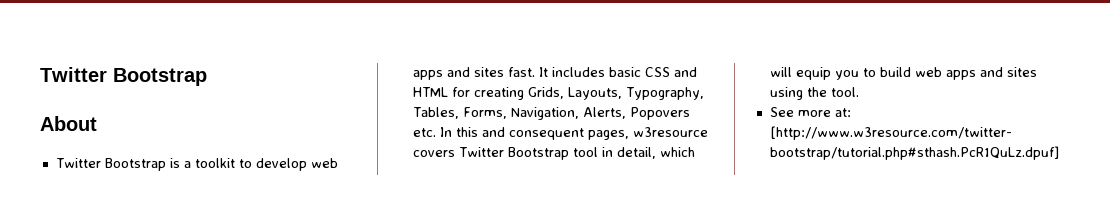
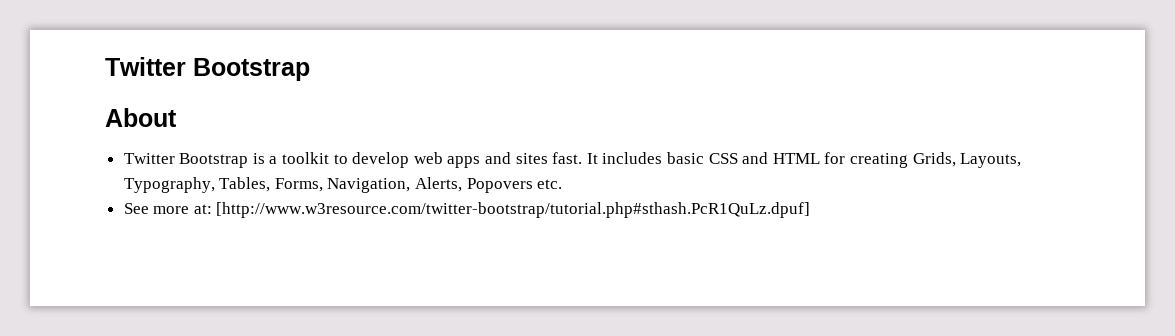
- It includes basic CSS and HTML for creating Grids, Layouts, Typography, Tables, Forms, Navigation, Alerts, Popovers etc. In this and consequent pages, w3resource covers Twitter Bootstrap tool in detail, which will equip you to build web apps and sites using the tool.
+ It includes basic CSS and HTML for creating Grids, Layouts, Typography, Tables, Forms, Navigation, Alerts, Popovers etc.

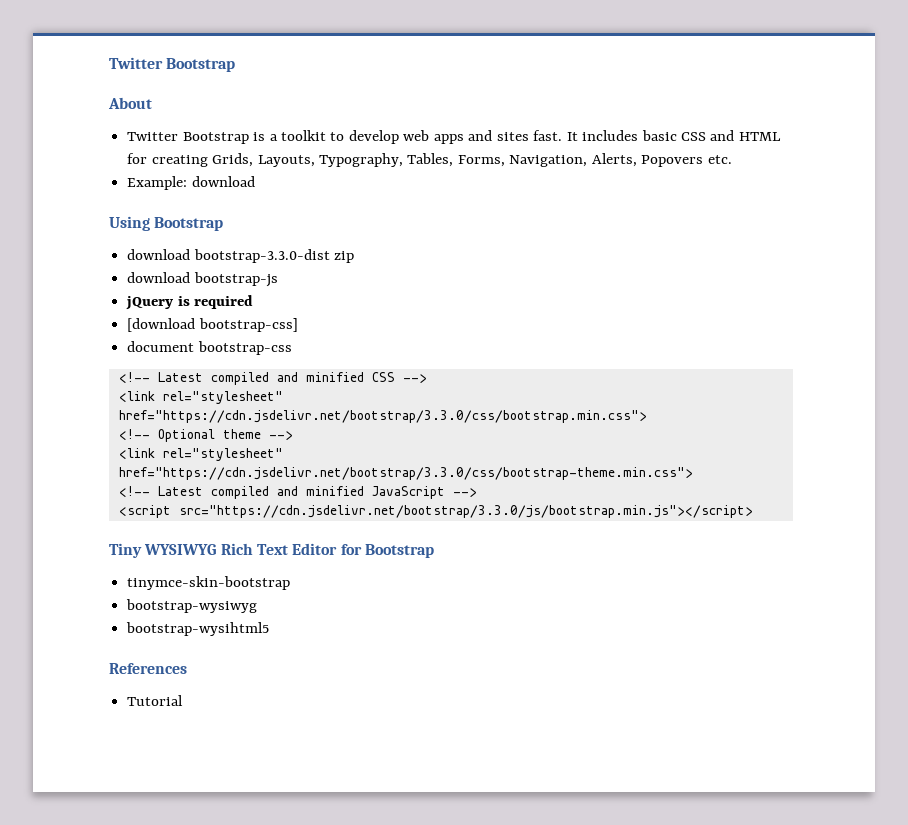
- See more at: [http://www.w3resource.com/twitter-bootstrap/tutorial.php#sthash.PcR1QuLz.dpuf]
+ Example: download
+ Using Bootstrap
+ download bootstrap-3.3.0-dist zip
+ download bootstrap-js
+ jQuery is required
+ [download bootstrap-css]
+ document bootstrap-css
+ <!-- Latest compiled and minified CSS -->
+ <link rel="stylesheet" href="https://cdn.jsdelivr.net/bootstrap/3.3.0/css/bootstrap.min.css">
+ <!-- Optional theme -->
+ <link rel="stylesheet" href="https://cdn.jsdelivr.net/bootstrap/3.3.0/css/bootstrap-theme.min.css">
+ <!-- Latest compiled and minified JavaScript -->
+ <script src="https://cdn.jsdelivr.net/bootstrap/3.3.0/js/bootstrap.min.js"></script>
+ Tiny WYSIWYG Rich Text Editor for Bootstrap
+ tinymce-skin-bootstrap
+ bootstrap-wysiwyg
+ bootstrap-wysihtml5
+ References
+ Tutorial

